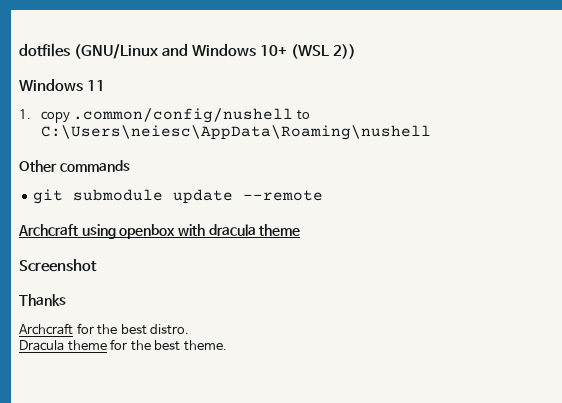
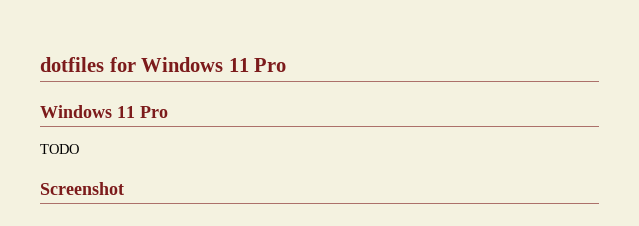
- dotfiles (GNU/Linux and Windows 10+ (WSL 2))
- Windows 11
- 1. copy .common/config/nushell to C:\Users\neiesc\AppData\Roaming\nushell
- Other commands
- git submodule update --remote
- Archcraft using openbox with dracula theme
+ dotfiles for Windows 11 Pro
+ Windows 11 Pro
+ TODO
  Screenshot
- Thanks
- Archcraft for the best distro.
- Dracula theme for the best theme.

